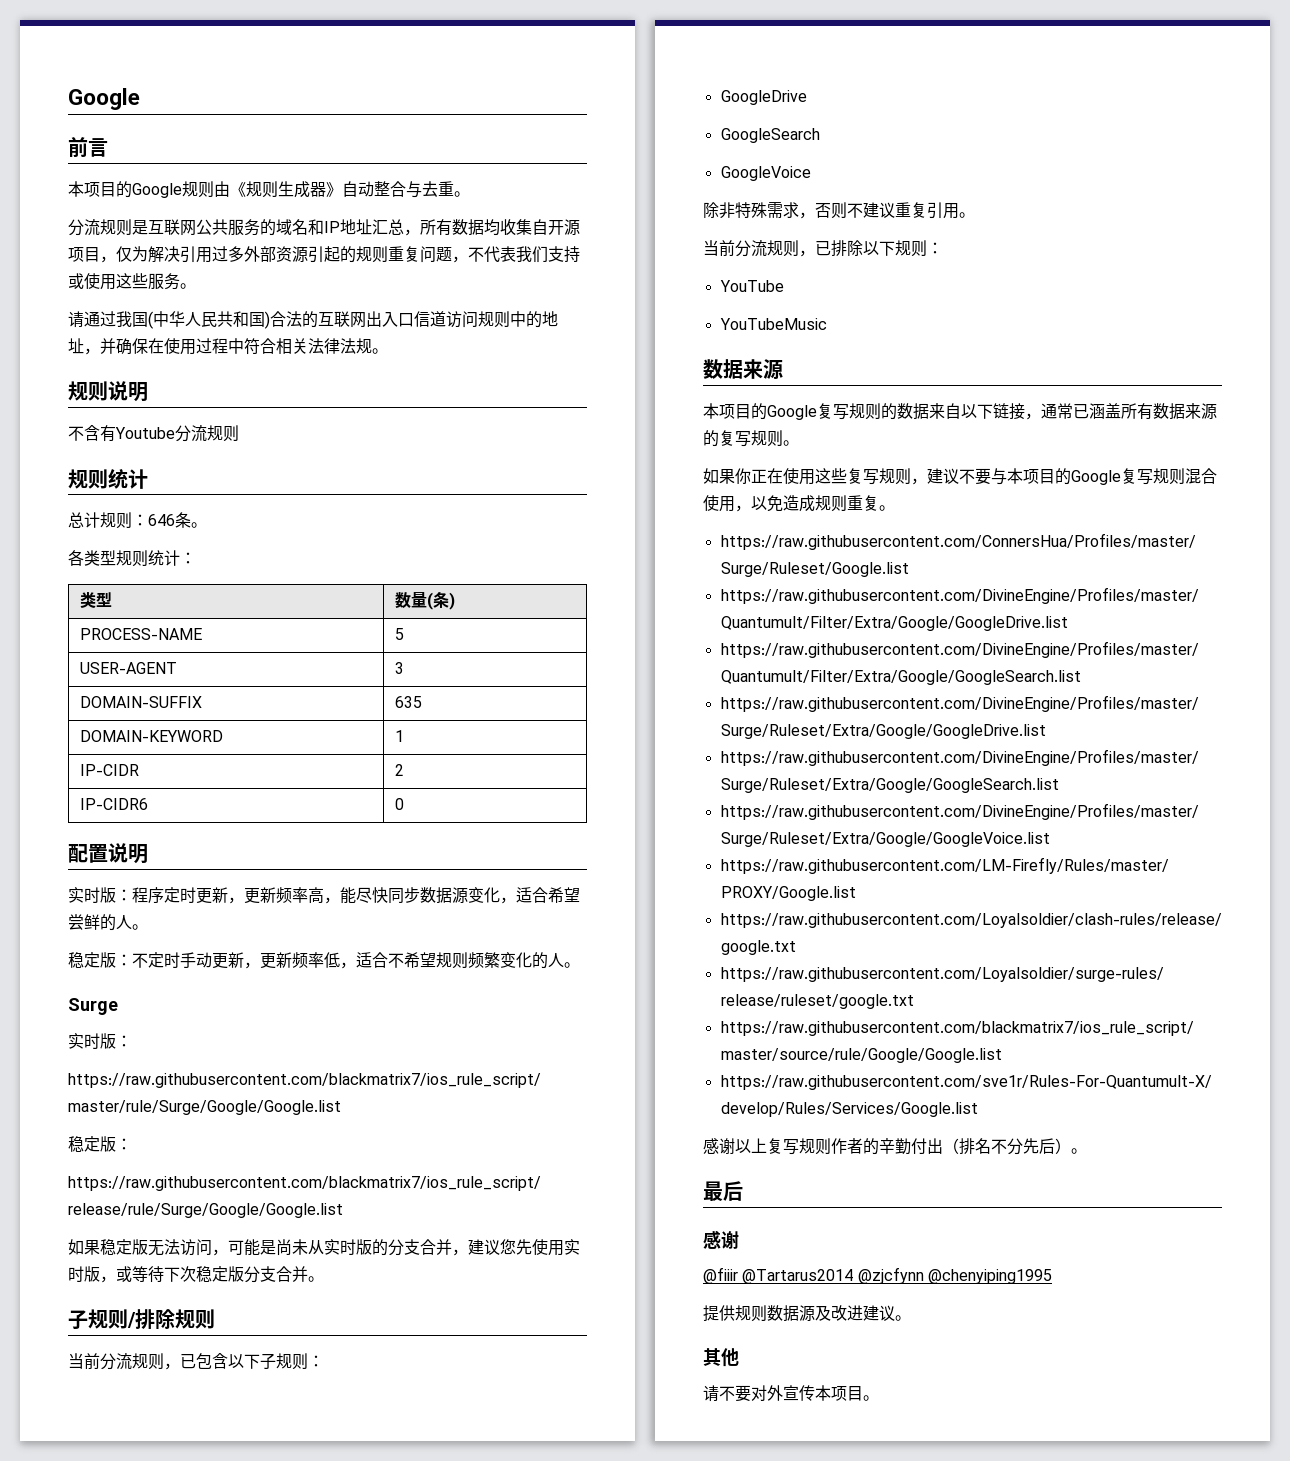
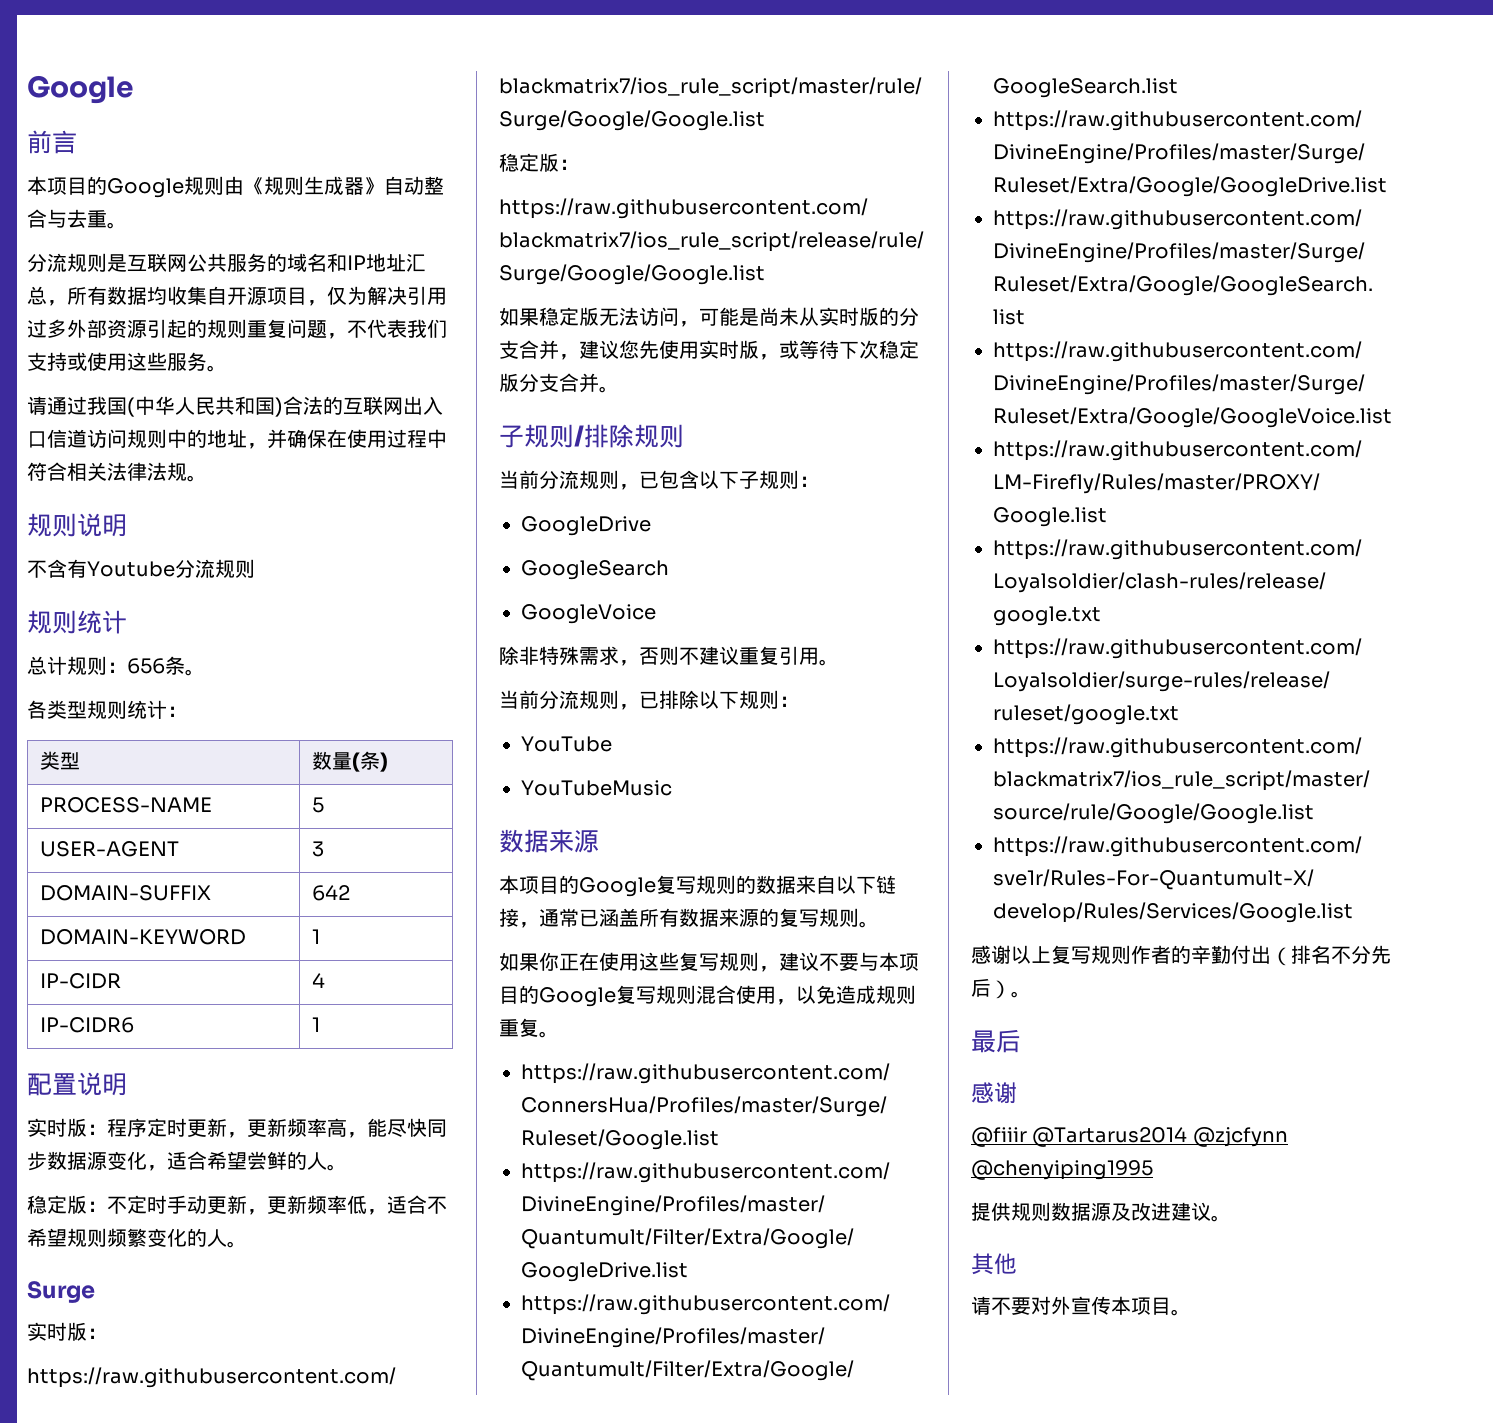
- 总计规则：646条。
+ 总计规则：656条。
- DOMAIN-SUFFIX | 635
+ DOMAIN-SUFFIX | 642
- IP-CIDR | 2
+ IP-CIDR | 4
- IP-CIDR6 | 0
+ IP-CIDR6 | 1

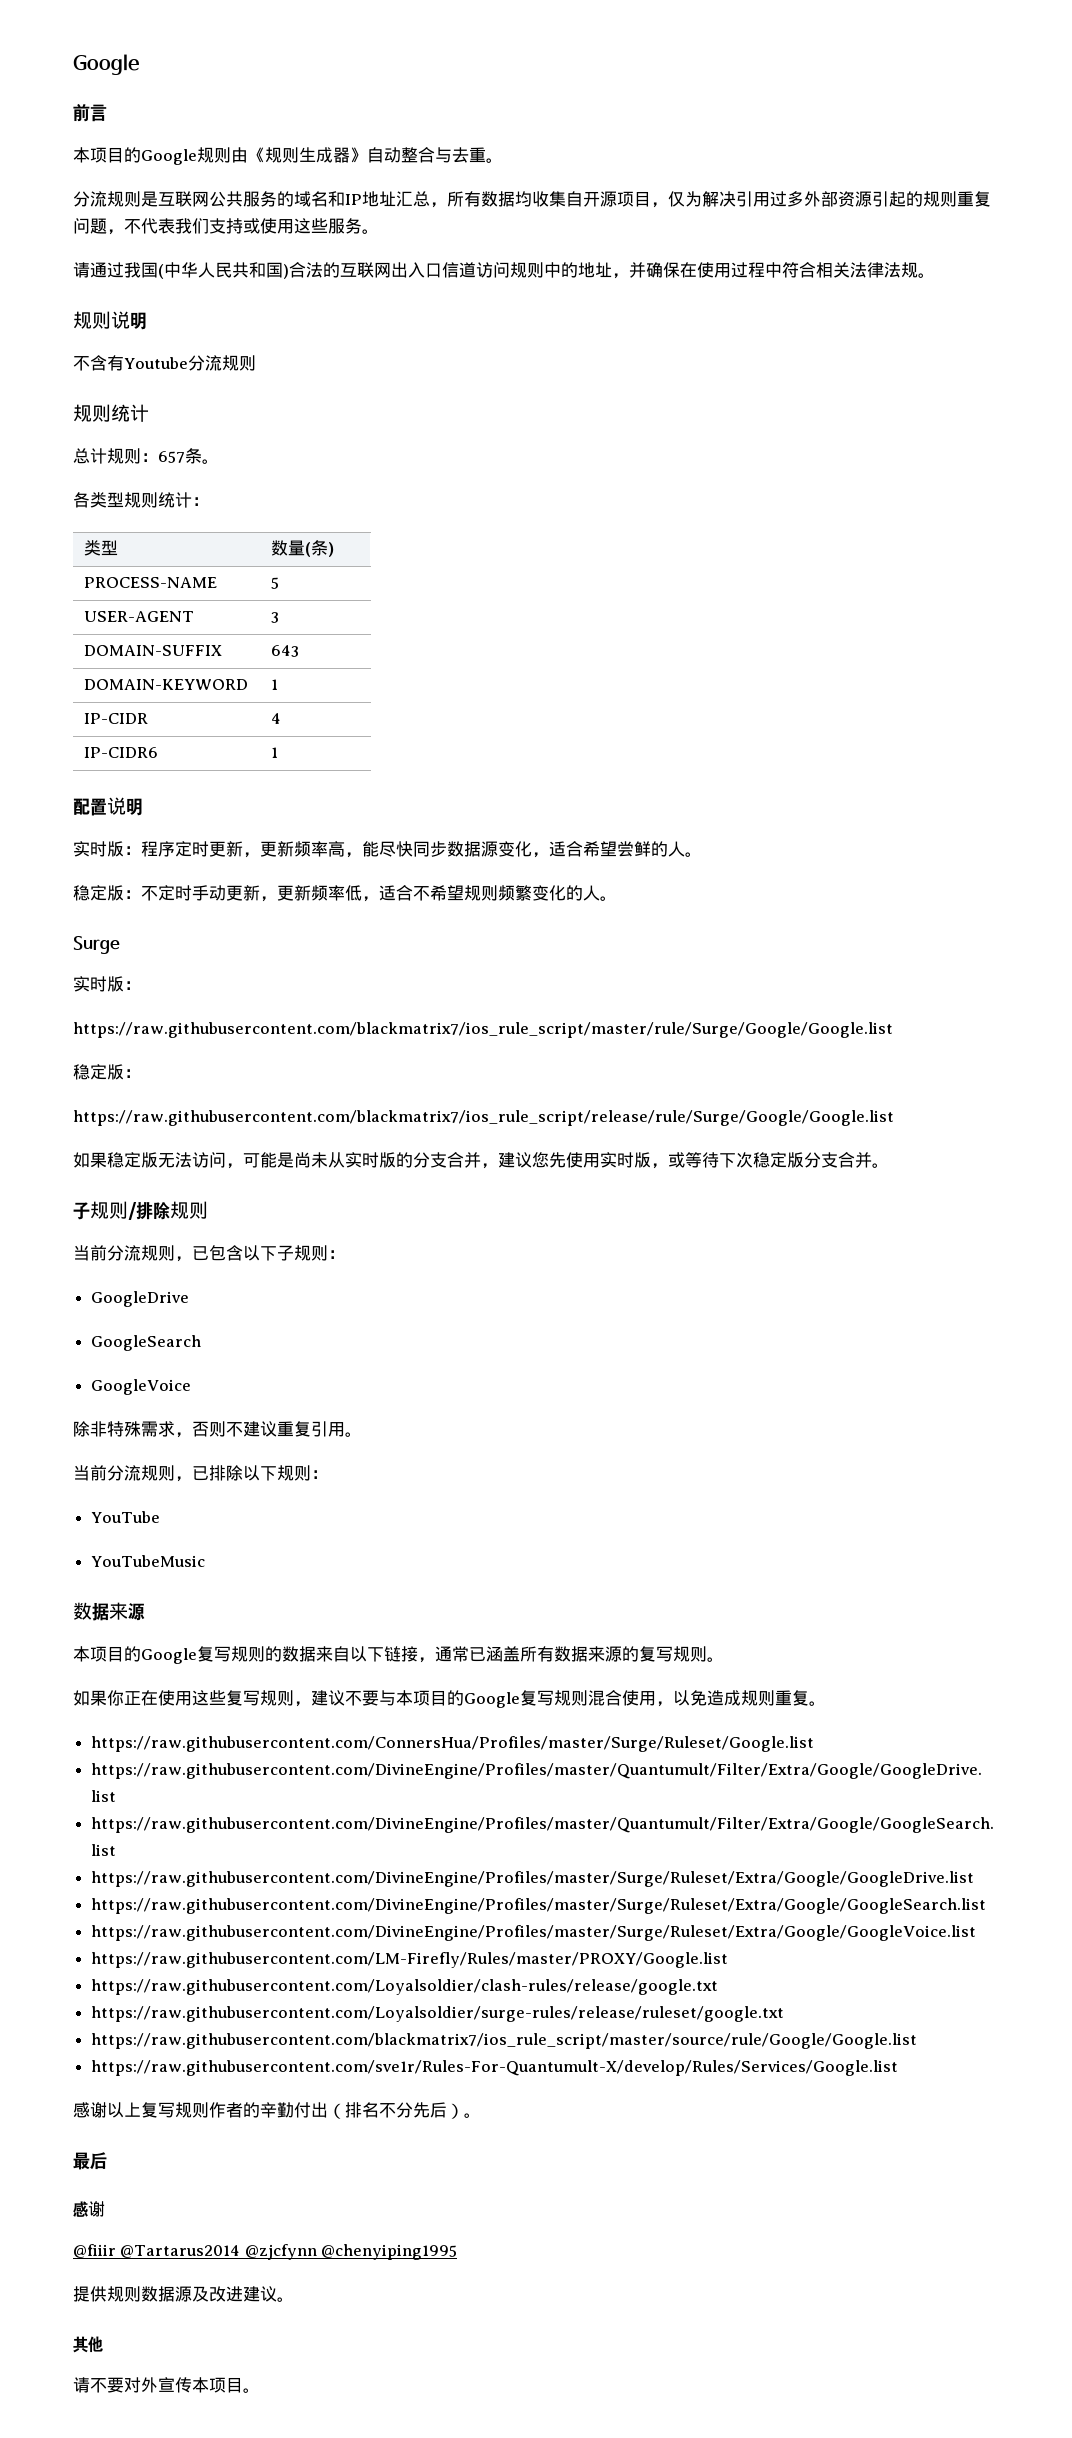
- 总计规则：656条。
+ 总计规则：657条。
- DOMAIN-SUFFIX | 642
+ DOMAIN-SUFFIX | 643

